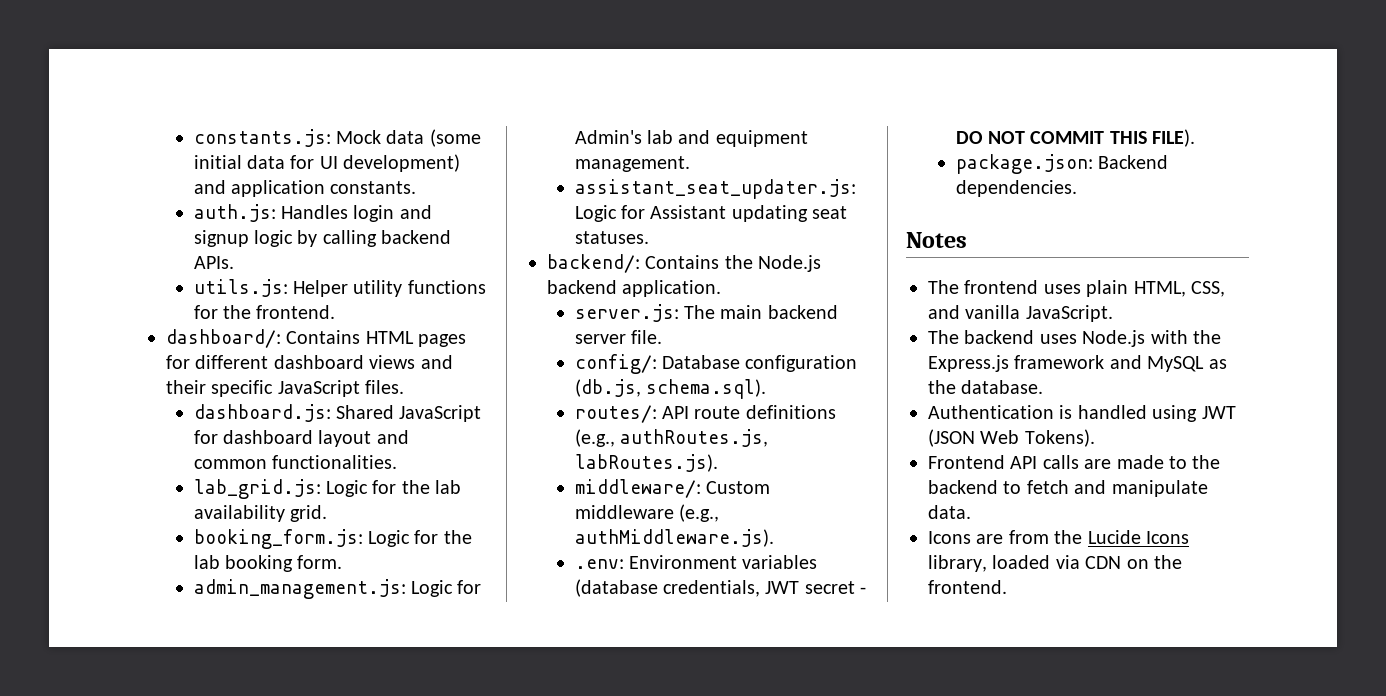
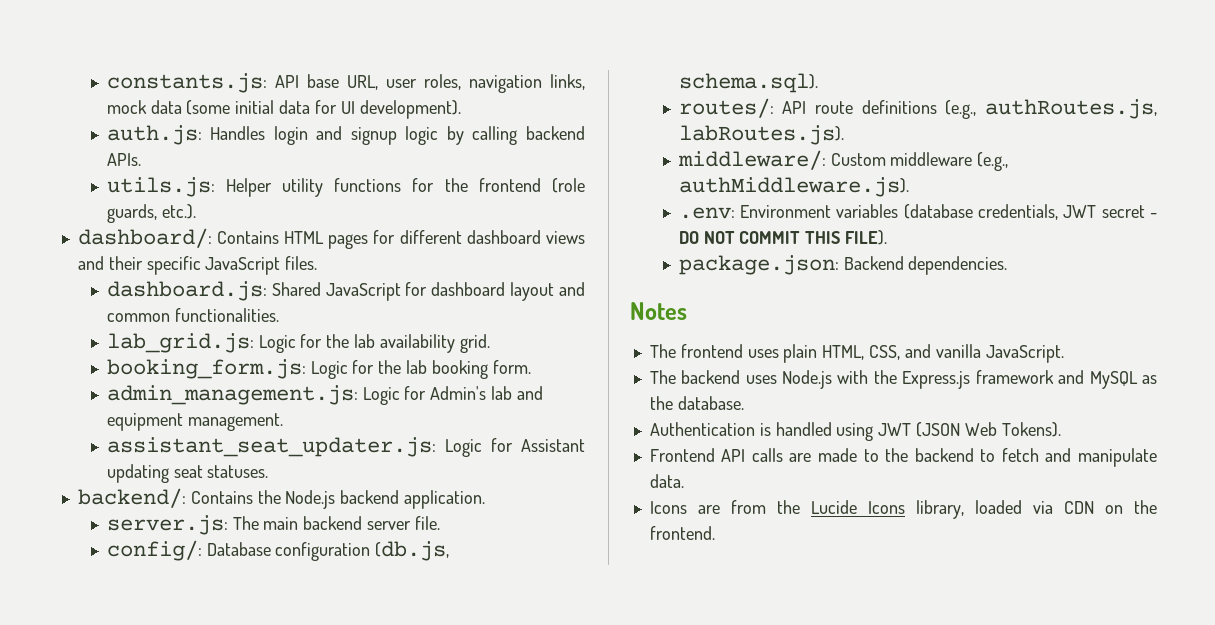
- constants.js: Mock data (some initial data for UI development) and application constants.
+ constants.js: API base URL, user roles, navigation links, mock data (some initial data for UI development).
- utils.js: Helper utility functions for the frontend.
+ utils.js: Helper utility functions for the frontend (role guards, etc.).

